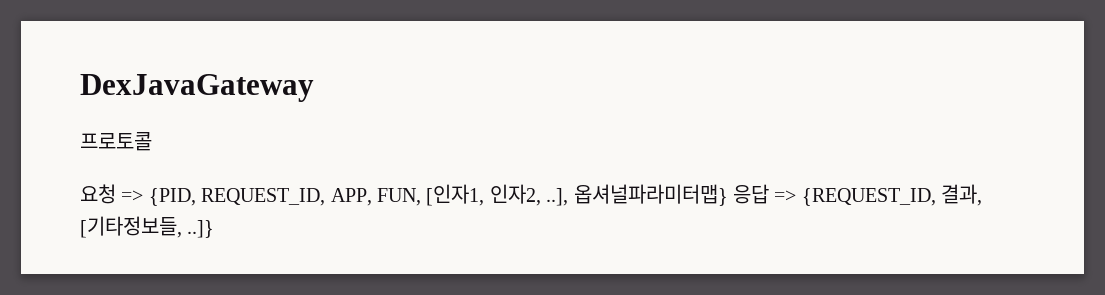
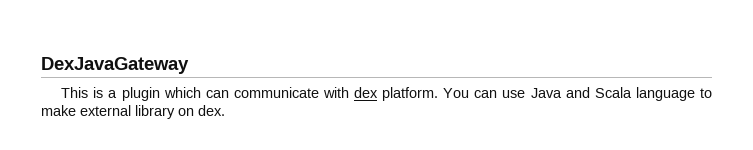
- 프로토콜
- 요청 => {PID, REQUEST_ID, APP, FUN, [인자1, 인자2, ..], 옵셔널파라미터맵} 응답 => {REQUEST_ID, 결과, [기타정보들, ..]}
+ This is a plugin which can communicate with dex platform. You can use Java and Scala language to make external library on dex.

